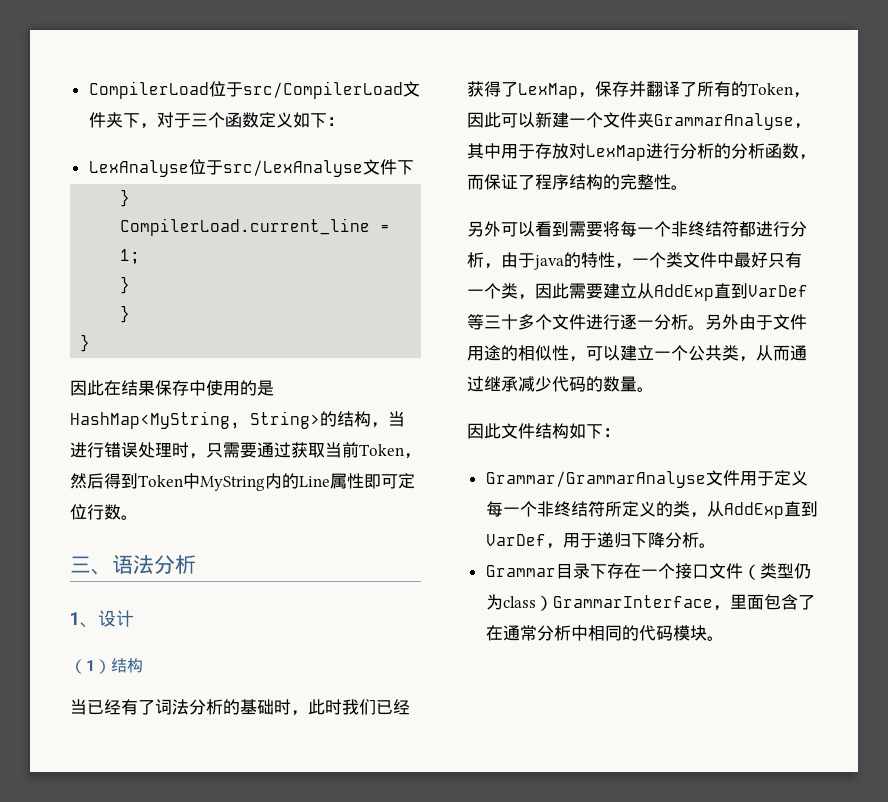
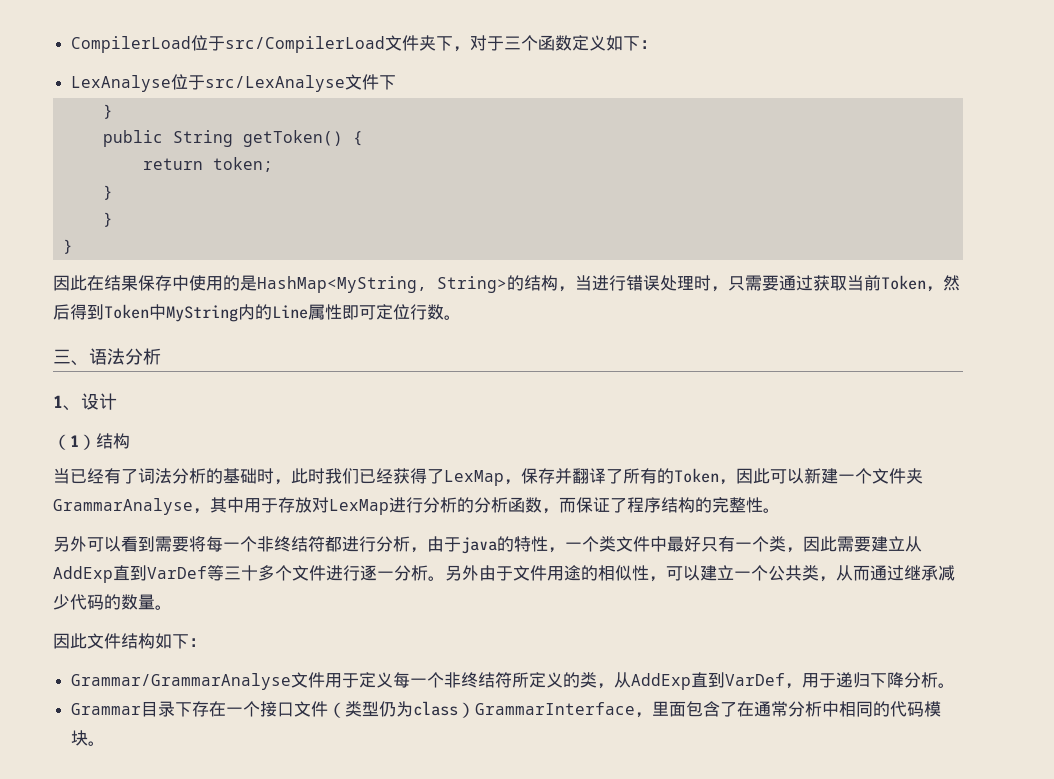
- CompilerLoad.current_line = 1;
+ public String getToken() {
+ return token;

